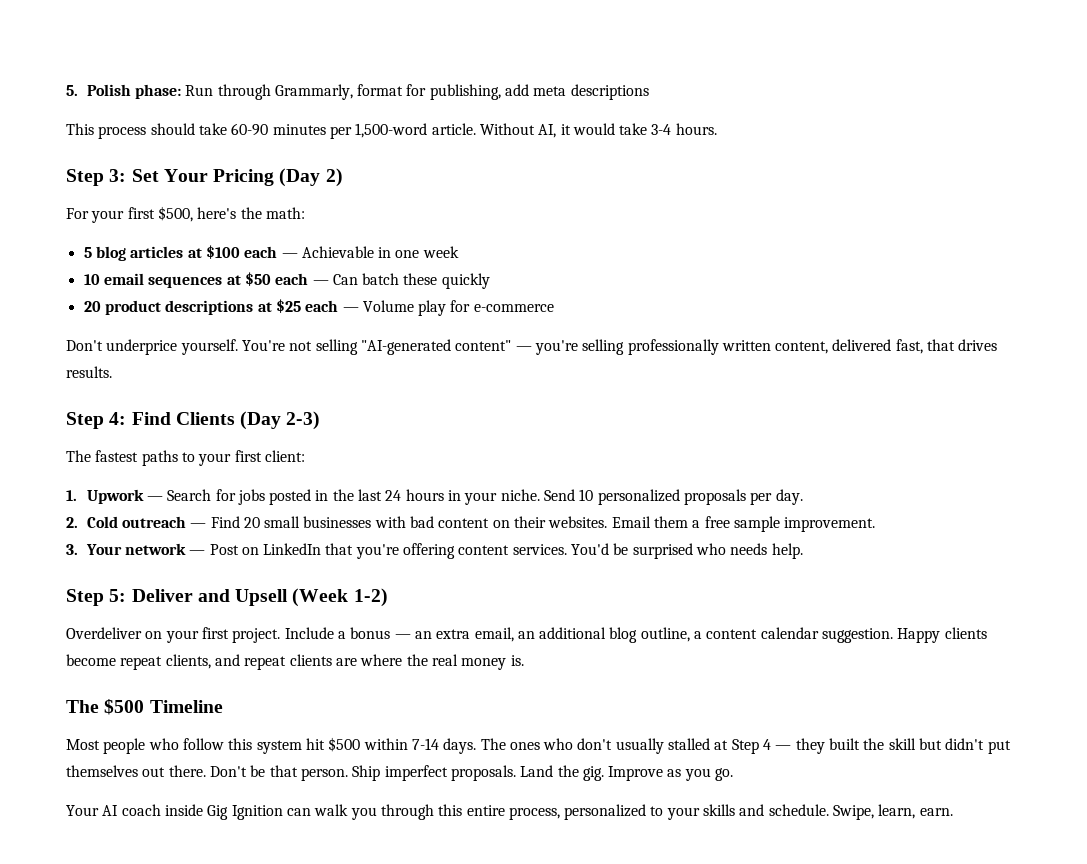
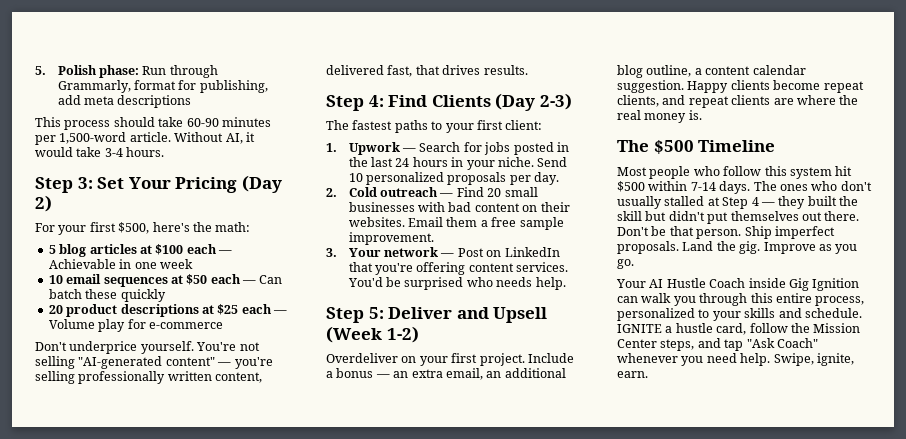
- Your AI coach inside Gig Ignition can walk you through this entire process, personalized to your skills and schedule.
+ Your AI Hustle Coach inside Gig Ignition can walk you through this entire process, personalized to your skills and schedule.
- Swipe, learn, earn.
+ IGNITE a hustle card, follow the Mission Center steps, and tap "Ask Coach" whenever you need help. Swipe, ignite, earn.

